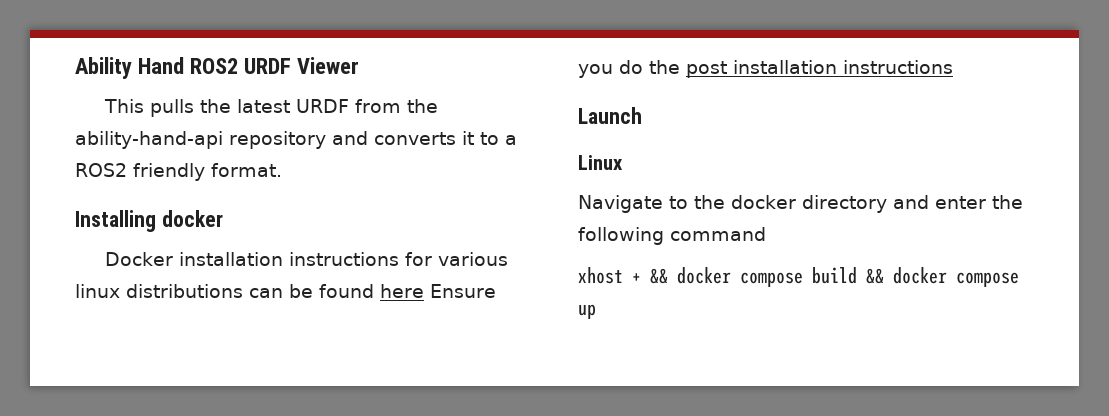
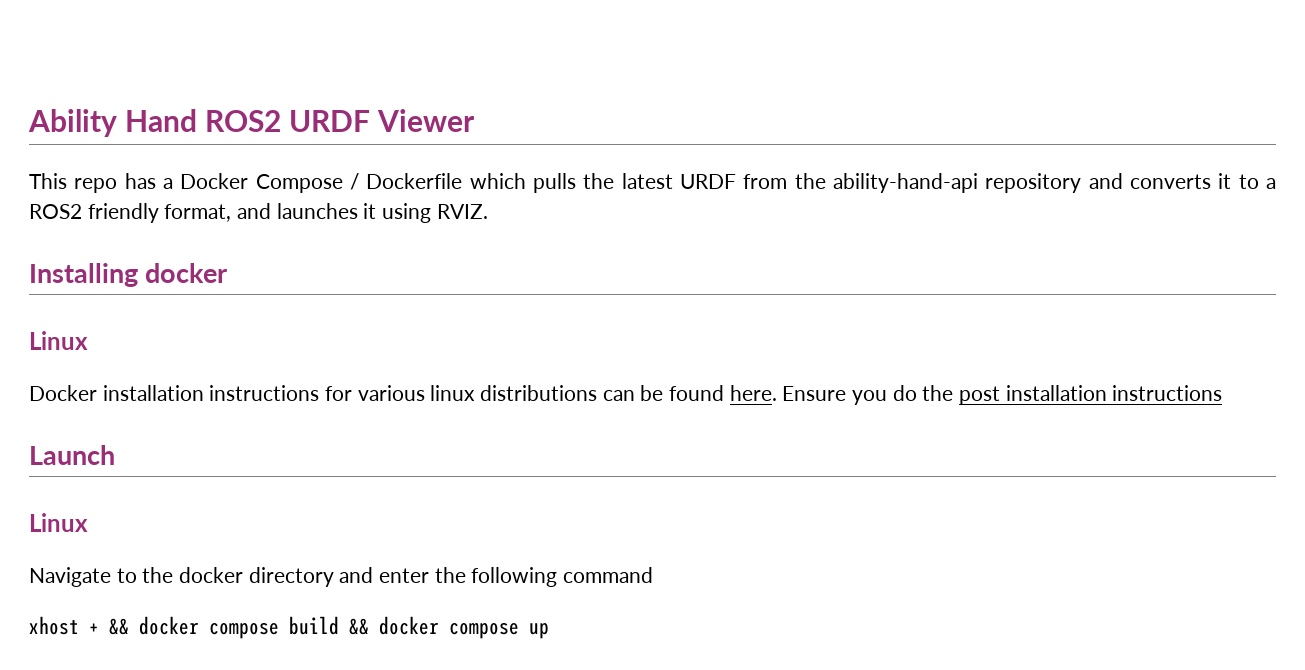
- This pulls the latest URDF from the ability-hand-api repository and converts it to a ROS2 friendly format.
+ This repo has a Docker Compose / Dockerfile which pulls the latest URDF from the ability-hand-api repository and converts it to a ROS2 friendly format, and launches it using RVIZ.
  Installing docker
+ Linux
- Docker installation instructions for various linux distributions can be found here Ensure you do the post installation instructions
+ Docker installation instructions for various linux distributions can be found here. Ensure you do the post installation instructions

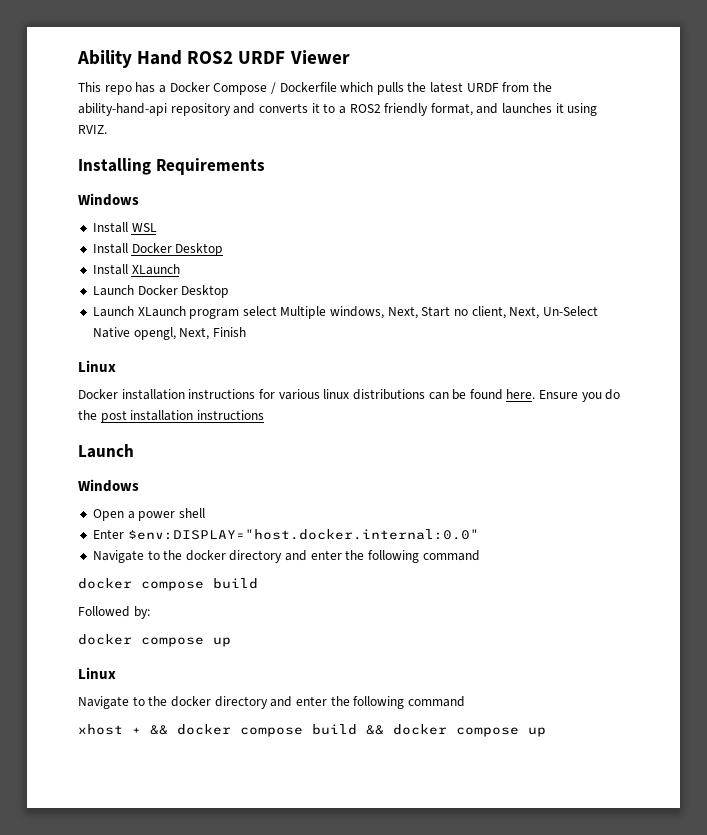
- Installing docker
+ Installing Requirements
+ Windows
+ Install WSL
+ Install Docker Desktop
+ Install XLaunch
+ Launch Docker Desktop
+ Launch XLaunch program select Multiple windows, Next, Start no client, Next, Un-Select Native opengl, Next, Finish
  Ensure you do the post installation instructions
  Launch
+ Windows
+ Open a power shell
+ Enter $env:DISPLAY="host.docker.internal:0.0"
+ Navigate to the docker directory and enter the following command
+ docker compose build
+ Followed by:
+ docker compose up

